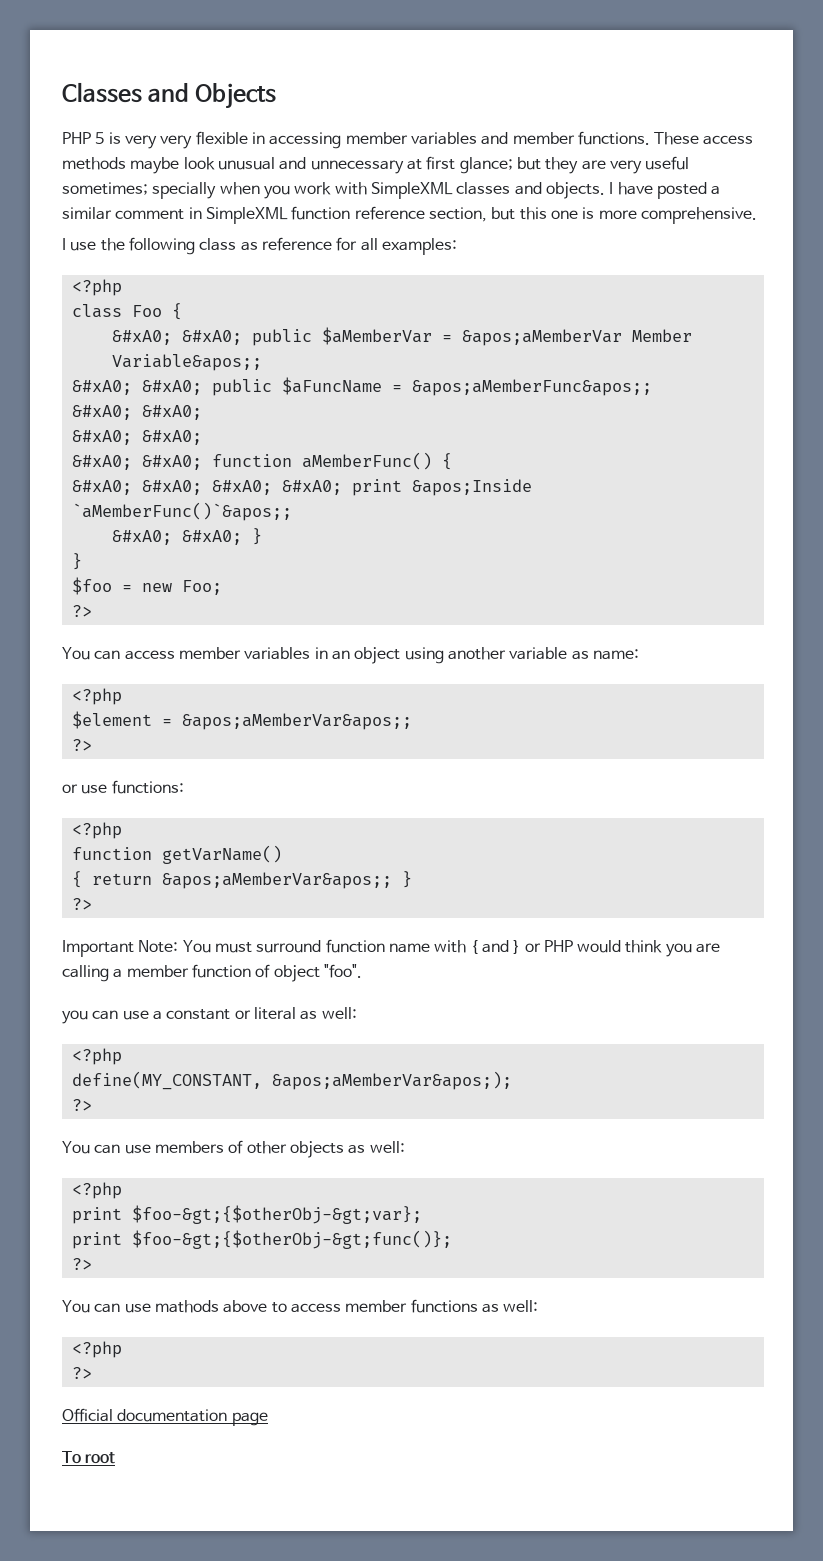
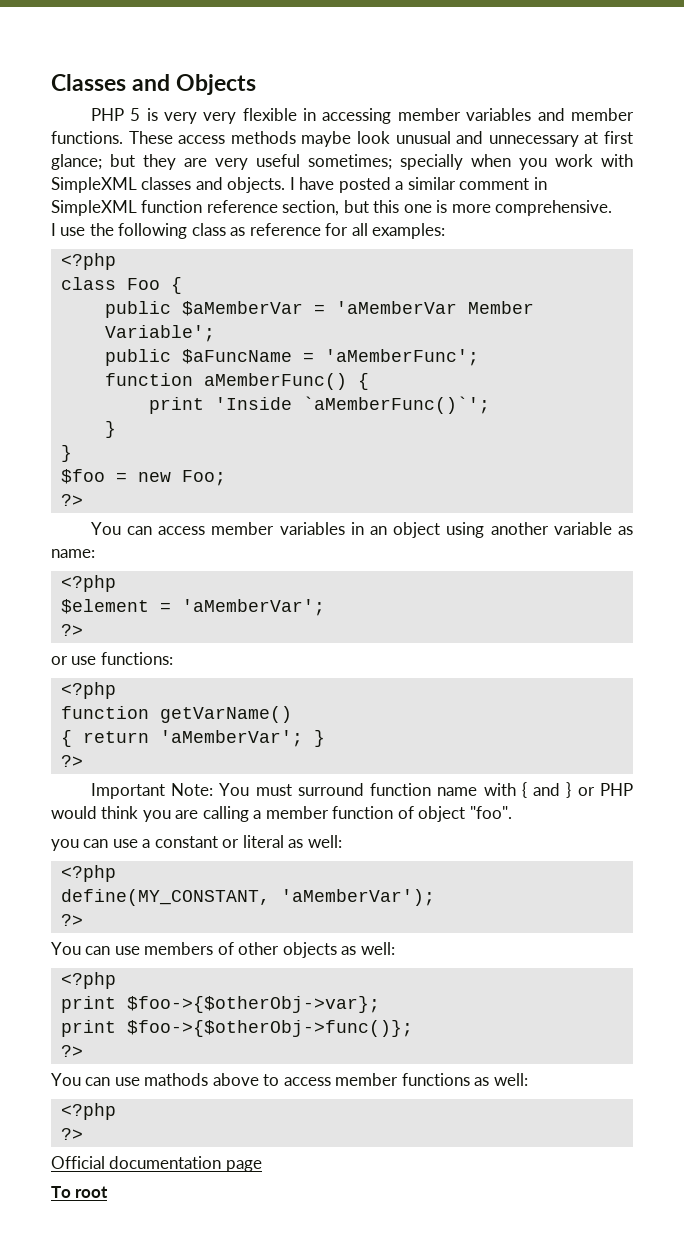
- &#xA0; &#xA0; public $aMemberVar = &apos;aMemberVar Member Variable&apos;;
- &#xA0; &#xA0; public $aFuncName = &apos;aMemberFunc&apos;;
- &#xA0; &#xA0;
- &#xA0; &#xA0;
- &#xA0; &#xA0; function aMemberFunc() {
- &#xA0; &#xA0; &#xA0; &#xA0; print &apos;Inside `aMemberFunc()`&apos;;
- &#xA0; &#xA0; }
+ public $aMemberVar = 'aMemberVar Member Variable';
+ public $aFuncName = 'aMemberFunc';
+ function aMemberFunc() {
+ print 'Inside `aMemberFunc()`';
+ }
- $element = &apos;aMemberVar&apos;;
+ $element = 'aMemberVar';
- { return &apos;aMemberVar&apos;; }
+ { return 'aMemberVar'; }
- define(MY_CONSTANT, &apos;aMemberVar&apos;);
+ define(MY_CONSTANT, 'aMemberVar');
- print $foo-&gt;{$otherObj-&gt;var};
- print $foo-&gt;{$otherObj-&gt;func()};
+ print $foo->{$otherObj->var};
+ print $foo->{$otherObj->func()};

